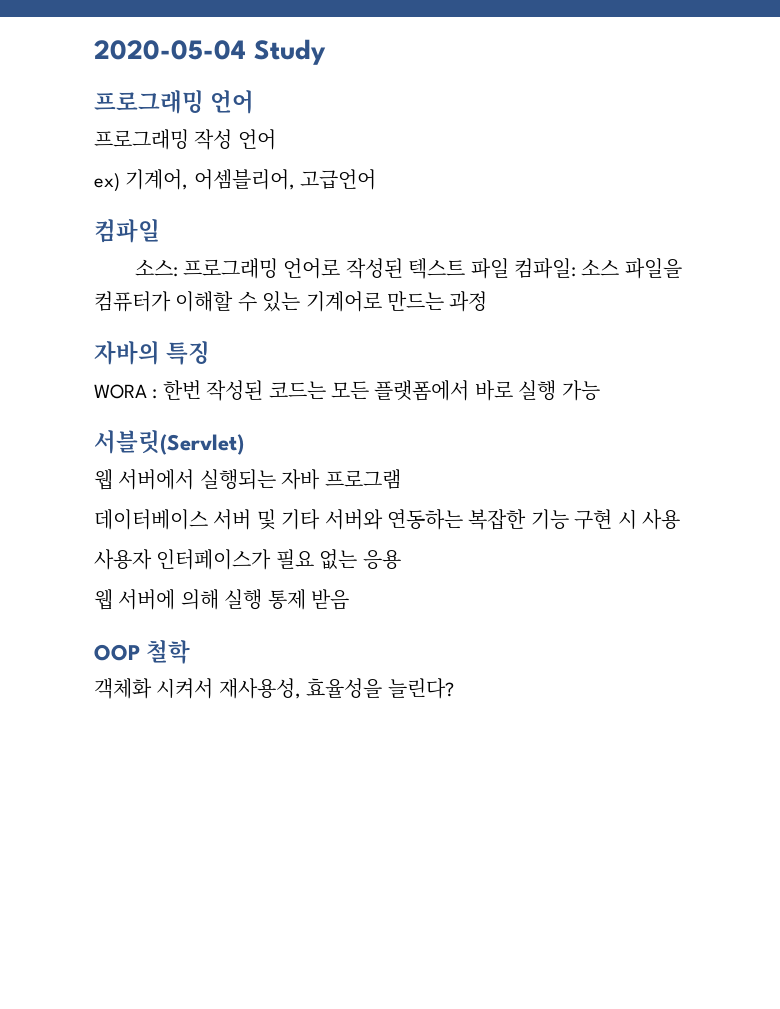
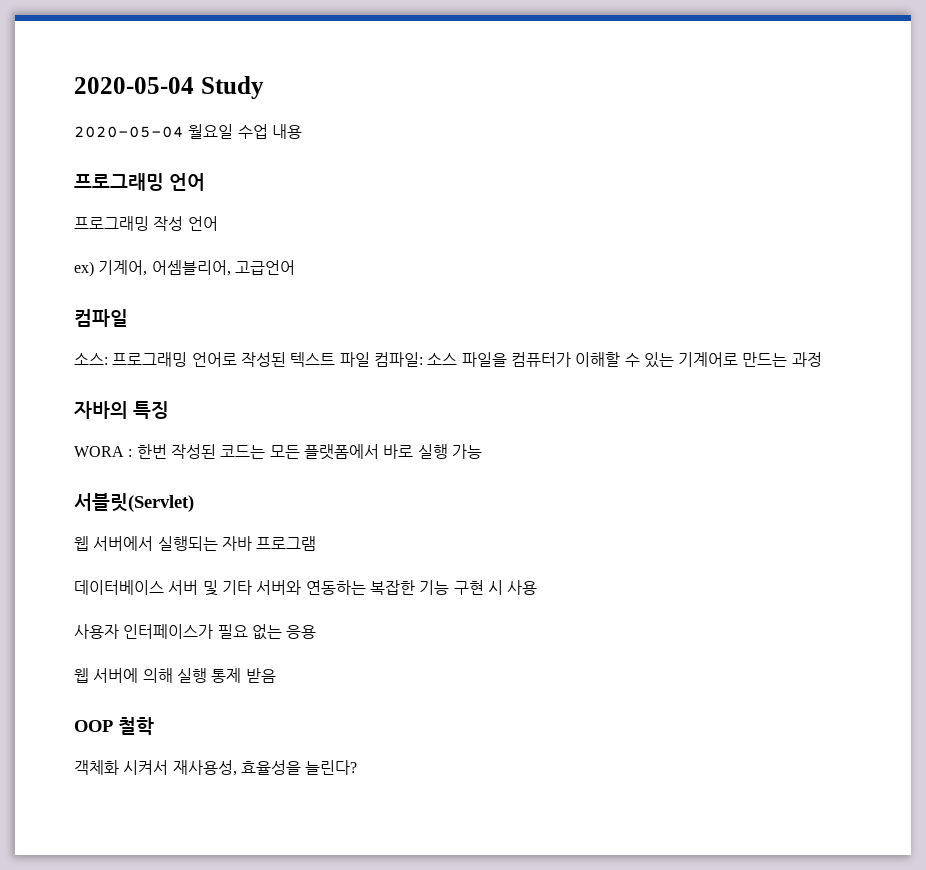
+ 2020-05-04 월요일 수업 내용

